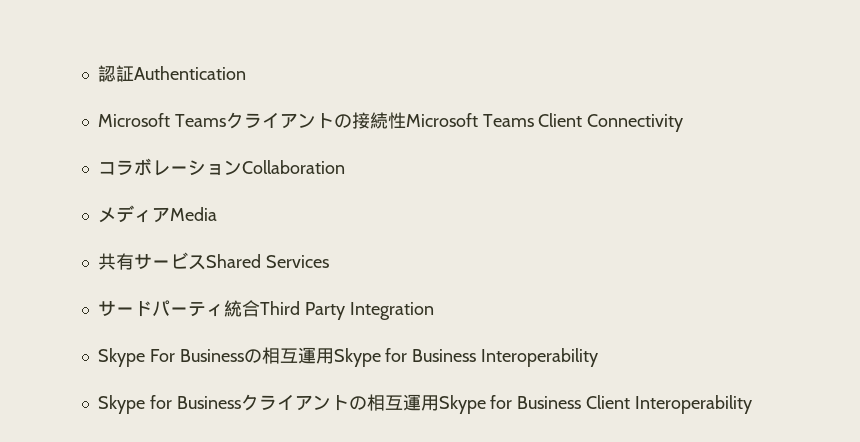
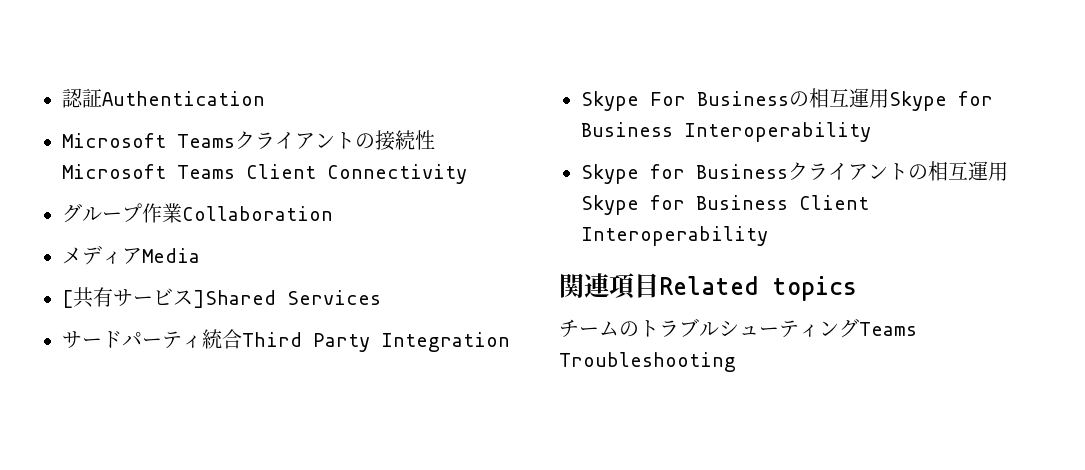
- コラボレーションCollaboration
+ グループ作業Collaboration
- 共有サービスShared Services
+ [共有サービス]Shared Services
+ 関連項目Related topics
+ チームのトラブルシューティングTeams Troubleshooting

